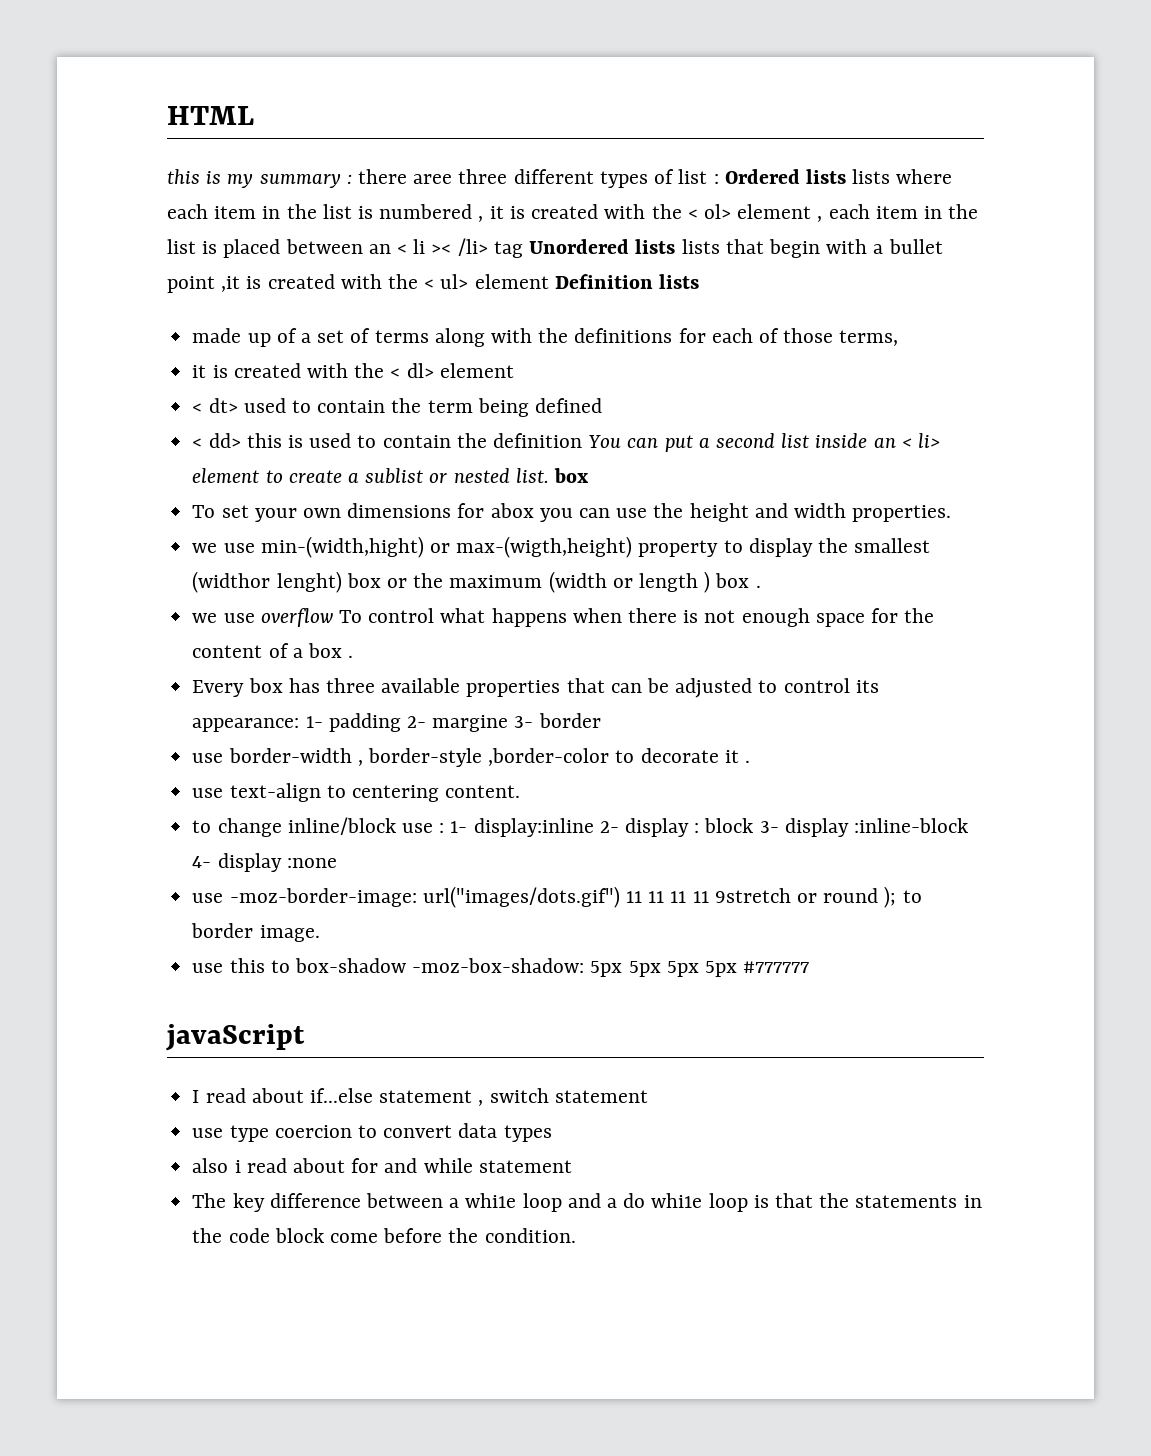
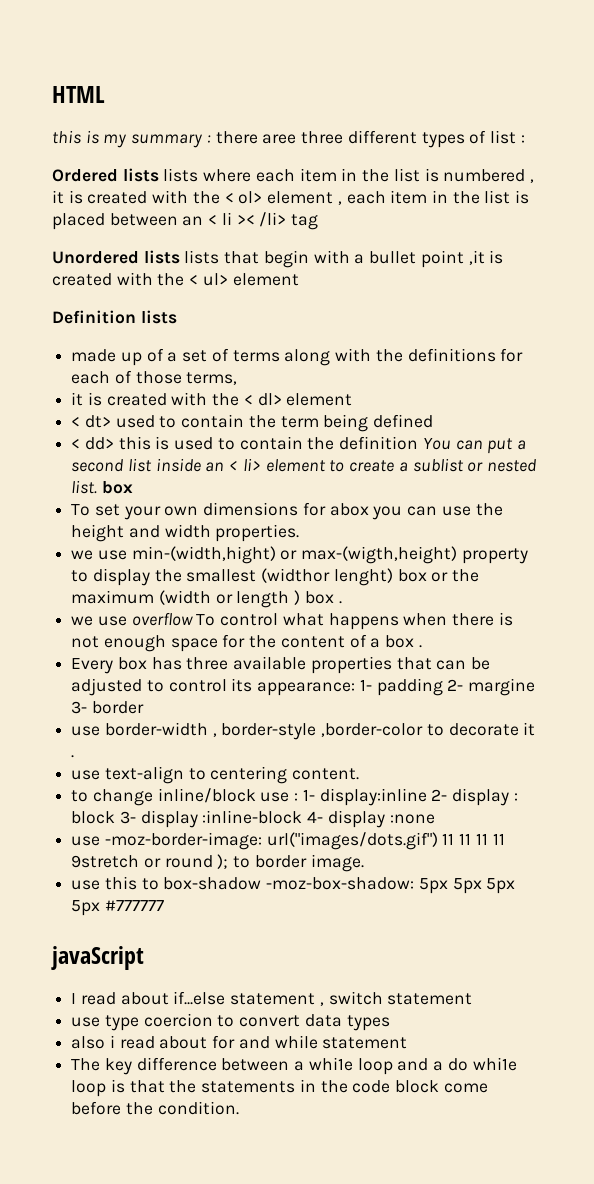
- there aree three different types of list : Ordered lists lists where each item in the list is numbered , it is created with the < ol> element , each item in the list is placed between an < li >< /li> tag Unordered lists lists that begin with a bullet point ,it is created with the < ul> element Definition lists
+ there aree three different types of list :
+ Ordered lists lists where each item in the list is numbered , it is created with the < ol> element , each item in the list is placed between an < li >< /li> tag
+ Unordered lists lists that begin with a bullet point ,it is created with the < ul> element
+ Definition lists

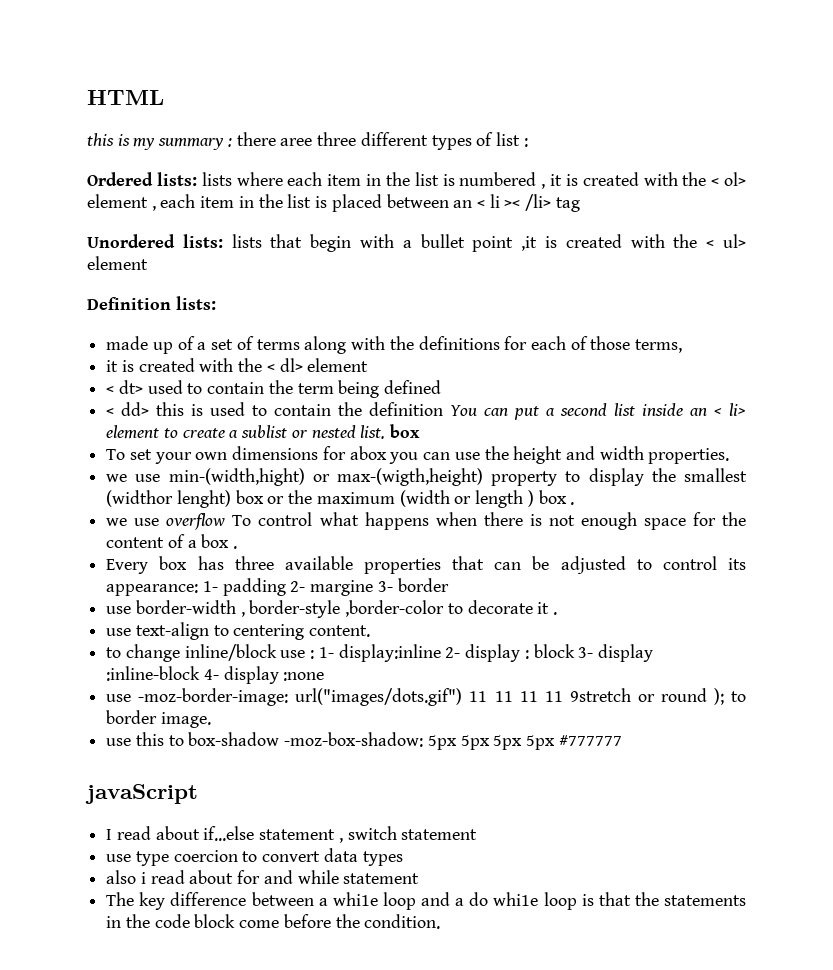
- Ordered lists lists where each item in the list is numbered , it is created with the < ol> element , each item in the list is placed between an < li >< /li> tag
+ Ordered lists: lists where each item in the list is numbered , it is created with the < ol> element , each item in the list is placed between an < li >< /li> tag
- Unordered lists lists that begin with a bullet point ,it is created with the < ul> element
+ Unordered lists: lists that begin with a bullet point ,it is created with the < ul> element
- Definition lists
+ Definition lists:

